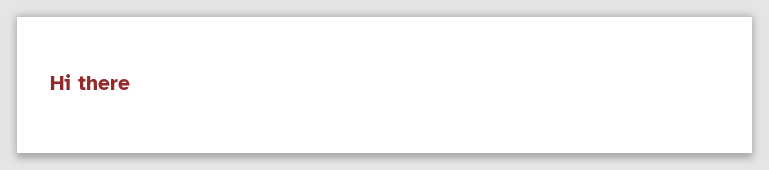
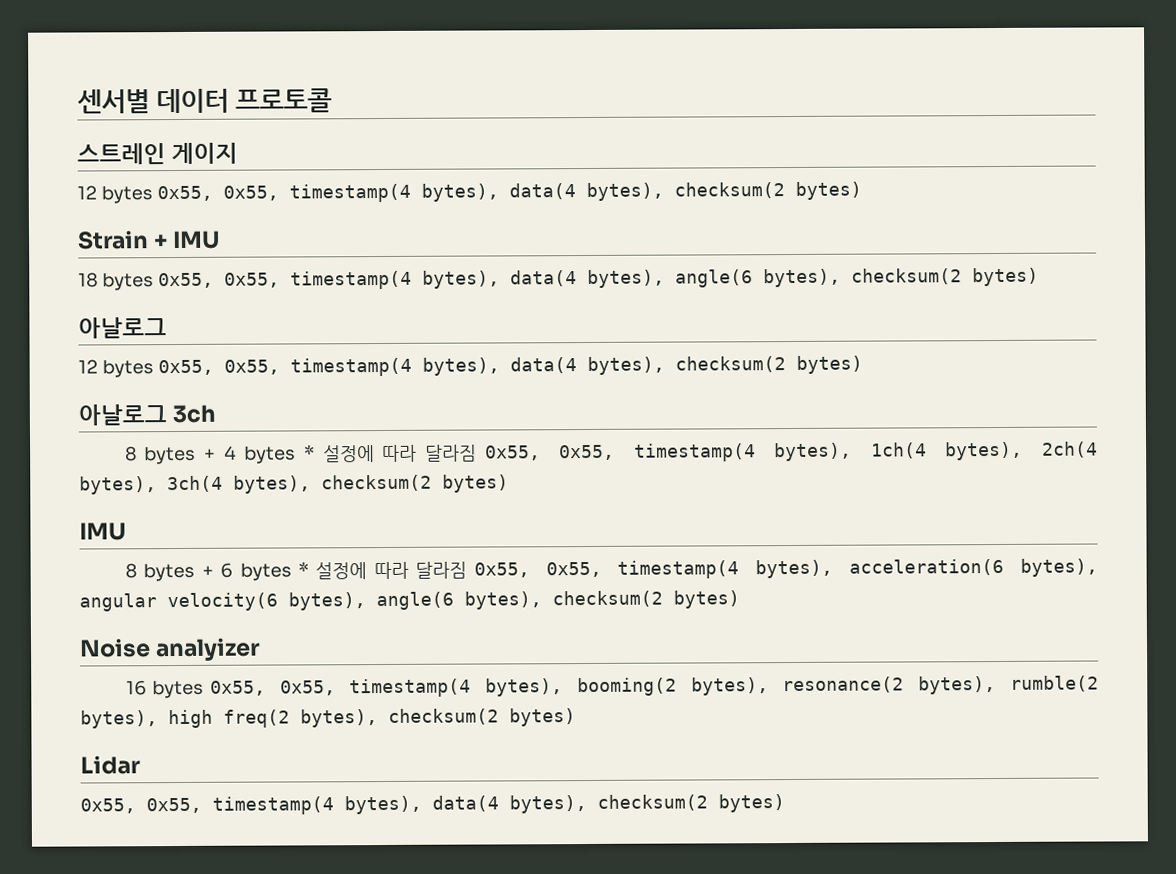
- Hi there
+ 센서별 데이터 프로토콜
+ 스트레인 게이지
+ 12 bytes 0x55, 0x55, timestamp(4 bytes), data(4 bytes), checksum(2 bytes)
+ Strain + IMU
+ 18 bytes 0x55, 0x55, timestamp(4 bytes), data(4 bytes), angle(6 bytes), checksum(2 bytes)
+ 아날로그
+ 12 bytes 0x55, 0x55, timestamp(4 bytes), data(4 bytes), checksum(2 bytes)
+ 아날로그 3ch
+ 8 bytes + 4 bytes * 설정에 따라 달라짐 0x55, 0x55, timestamp(4 bytes), 1ch(4 bytes), 2ch(4 bytes), 3ch(4 bytes), checksum(2 bytes)
+ IMU
+ 8 bytes + 6 bytes * 설정에 따라 달라짐 0x55, 0x55, timestamp(4 bytes), acceleration(6 bytes), angular velocity(6 bytes), angle(6 bytes), checksum(2 bytes)
+ Noise analyizer
+ 16 bytes 0x55, 0x55, timestamp(4 bytes), booming(2 bytes), resonance(2 bytes), rumble(2 bytes), high freq(2 bytes), checksum(2 bytes)
+ Lidar
+ 0x55, 0x55, timestamp(4 bytes), data(4 bytes), checksum(2 bytes)

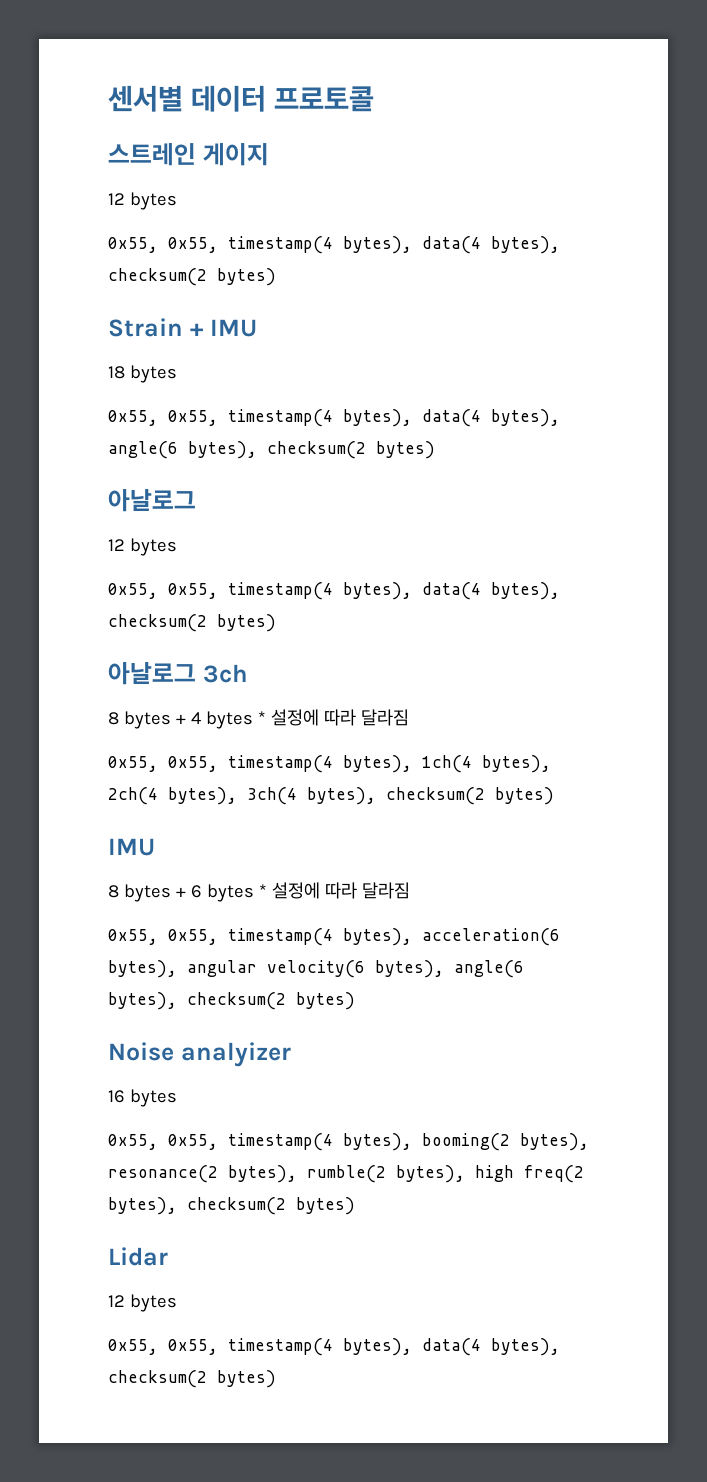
  스트레인 게이지
- 12 bytes 0x55, 0x55, timestamp(4 bytes), data(4 bytes), checksum(2 bytes)
+ 12 bytes
+ 0x55, 0x55, timestamp(4 bytes), data(4 bytes), checksum(2 bytes)
- 18 bytes 0x55, 0x55, timestamp(4 bytes), data(4 bytes), angle(6 bytes), checksum(2 bytes)
+ 18 bytes
+ 0x55, 0x55, timestamp(4 bytes), data(4 bytes), angle(6 bytes), checksum(2 bytes)
  아날로그
- 12 bytes 0x55, 0x55, timestamp(4 bytes), data(4 bytes), checksum(2 bytes)
+ 12 bytes
+ 0x55, 0x55, timestamp(4 bytes), data(4 bytes), checksum(2 bytes)
- 8 bytes + 4 bytes * 설정에 따라 달라짐 0x55, 0x55, timestamp(4 bytes), 1ch(4 bytes), 2ch(4 bytes), 3ch(4 bytes), checksum(2 bytes)
+ 8 bytes + 4 bytes * 설정에 따라 달라짐
+ 0x55, 0x55, timestamp(4 bytes), 1ch(4 bytes), 2ch(4 bytes), 3ch(4 bytes), checksum(2 bytes)
- 8 bytes + 6 bytes * 설정에 따라 달라짐 0x55, 0x55, timestamp(4 bytes), acceleration(6 bytes), angular velocity(6 bytes), angle(6 bytes), checksum(2 bytes)
+ 8 bytes + 6 bytes * 설정에 따라 달라짐
+ 0x55, 0x55, timestamp(4 bytes), acceleration(6 bytes), angular velocity(6 bytes), angle(6 bytes), checksum(2 bytes)
- 16 bytes 0x55, 0x55, timestamp(4 bytes), booming(2 bytes), resonance(2 bytes), rumble(2 bytes), high freq(2 bytes), checksum(2 bytes)
+ 16 bytes
+ 0x55, 0x55, timestamp(4 bytes), booming(2 bytes), resonance(2 bytes), rumble(2 bytes), high freq(2 bytes), checksum(2 bytes)
  Lidar
+ 12 bytes

